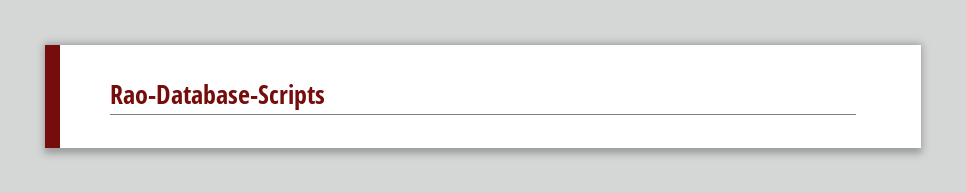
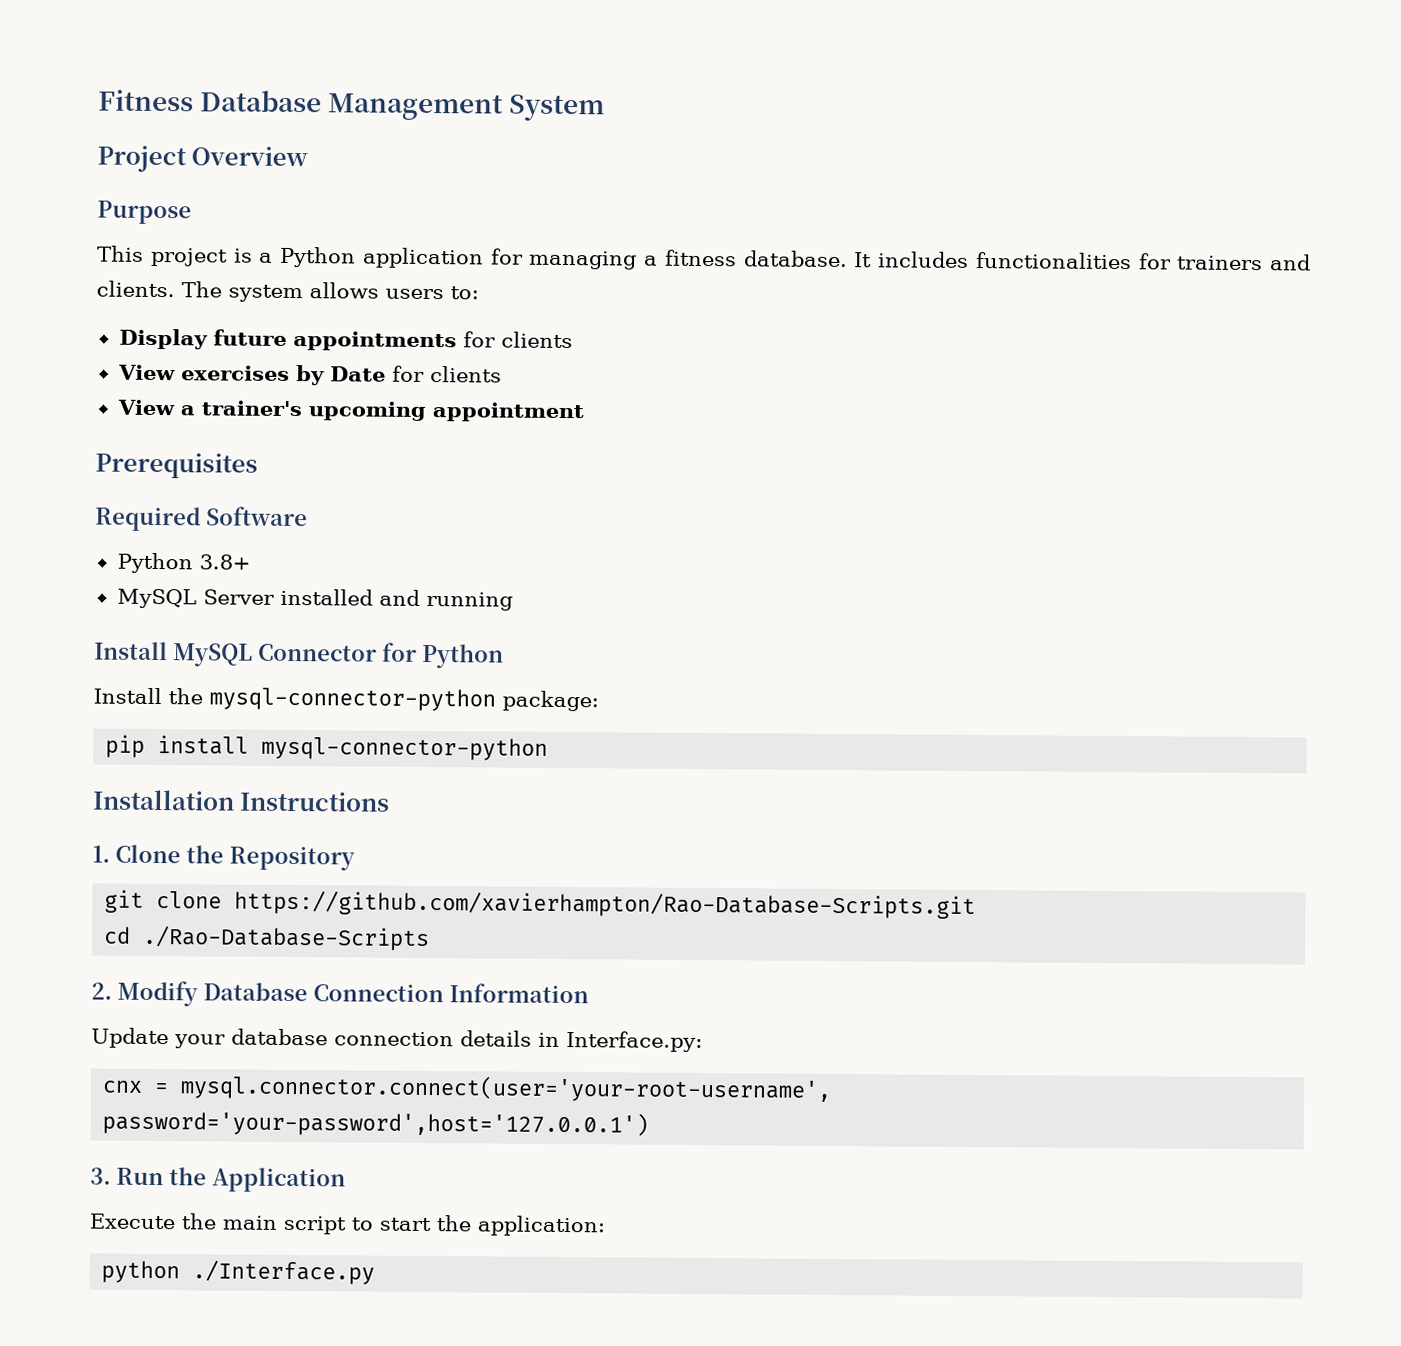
- Rao-Database-Scripts
+ Fitness Database Management System
+ Project Overview
+ Purpose
+ This project is a Python application for managing a fitness database. It includes functionalities for trainers and clients. The system allows users to:
+ Display future appointments for clients
+ View exercises by Date for clients
+ View a trainer's upcoming appointment
+ Prerequisites
+ Required Software
+ Python 3.8+
+ MySQL Server installed and running
+ Install MySQL Connector for Python
+ Install the mysql-connector-python package:
+ pip install mysql-connector-python
+ Installation Instructions
+ 1. Clone the Repository
+ git clone https://github.com/xavierhampton/Rao-Database-Scripts.git
+ cd ./Rao-Database-Scripts
+ 2. Modify Database Connection Information
+ Update your database connection details in Interface.py:
+ cnx = mysql.connector.connect(user='your-root-username', password='your-password',host='127.0.0.1')
+ 3. Run the Application
+ Execute the main script to start the application:
+ python ./Interface.py

